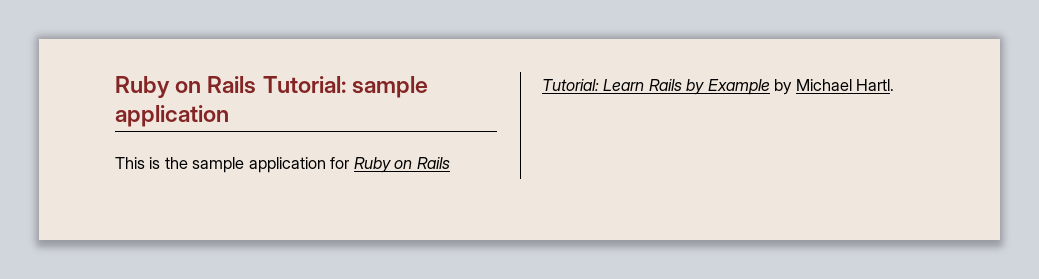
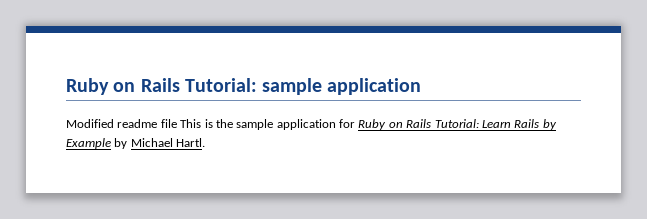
- This is the sample application for Ruby on Rails Tutorial: Learn Rails by Example by Michael Hartl.
+ Modified readme file This is the sample application for Ruby on Rails Tutorial: Learn Rails by Example by Michael Hartl.

